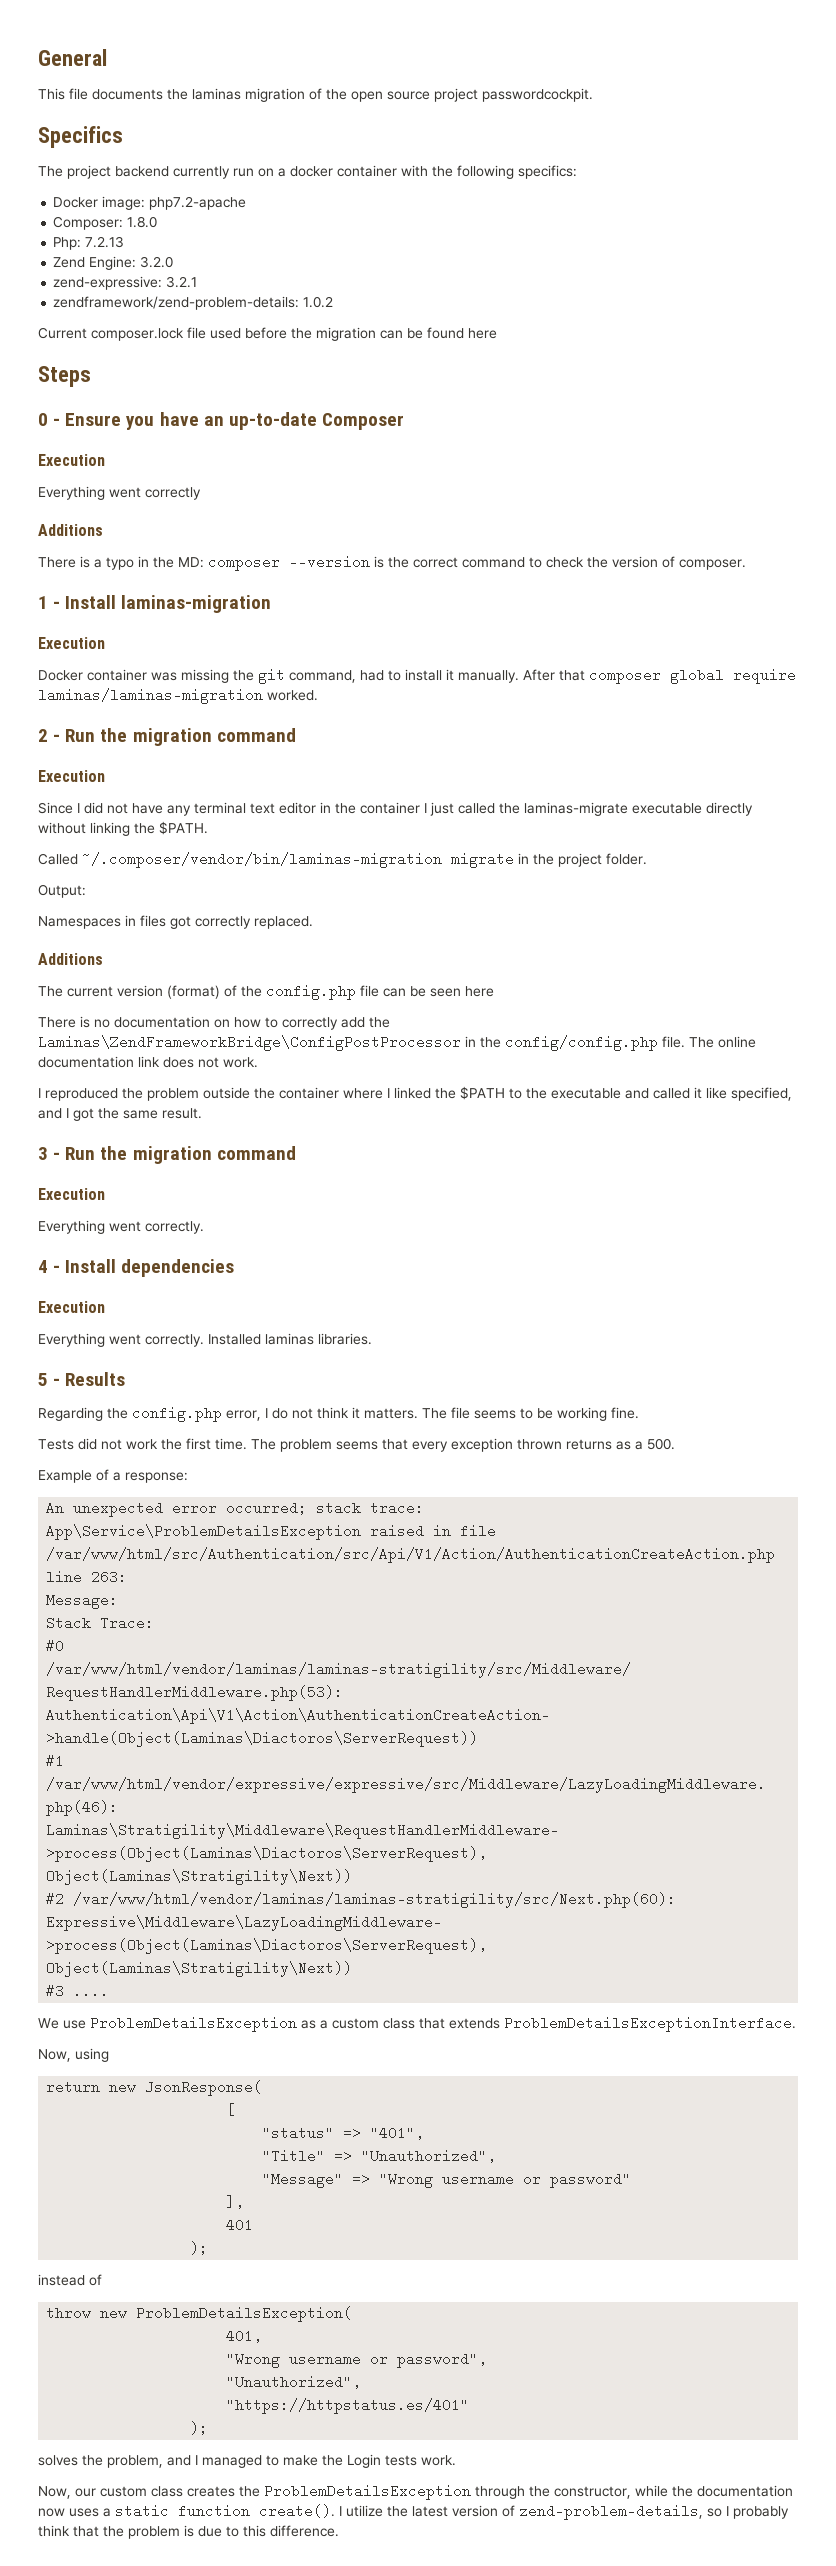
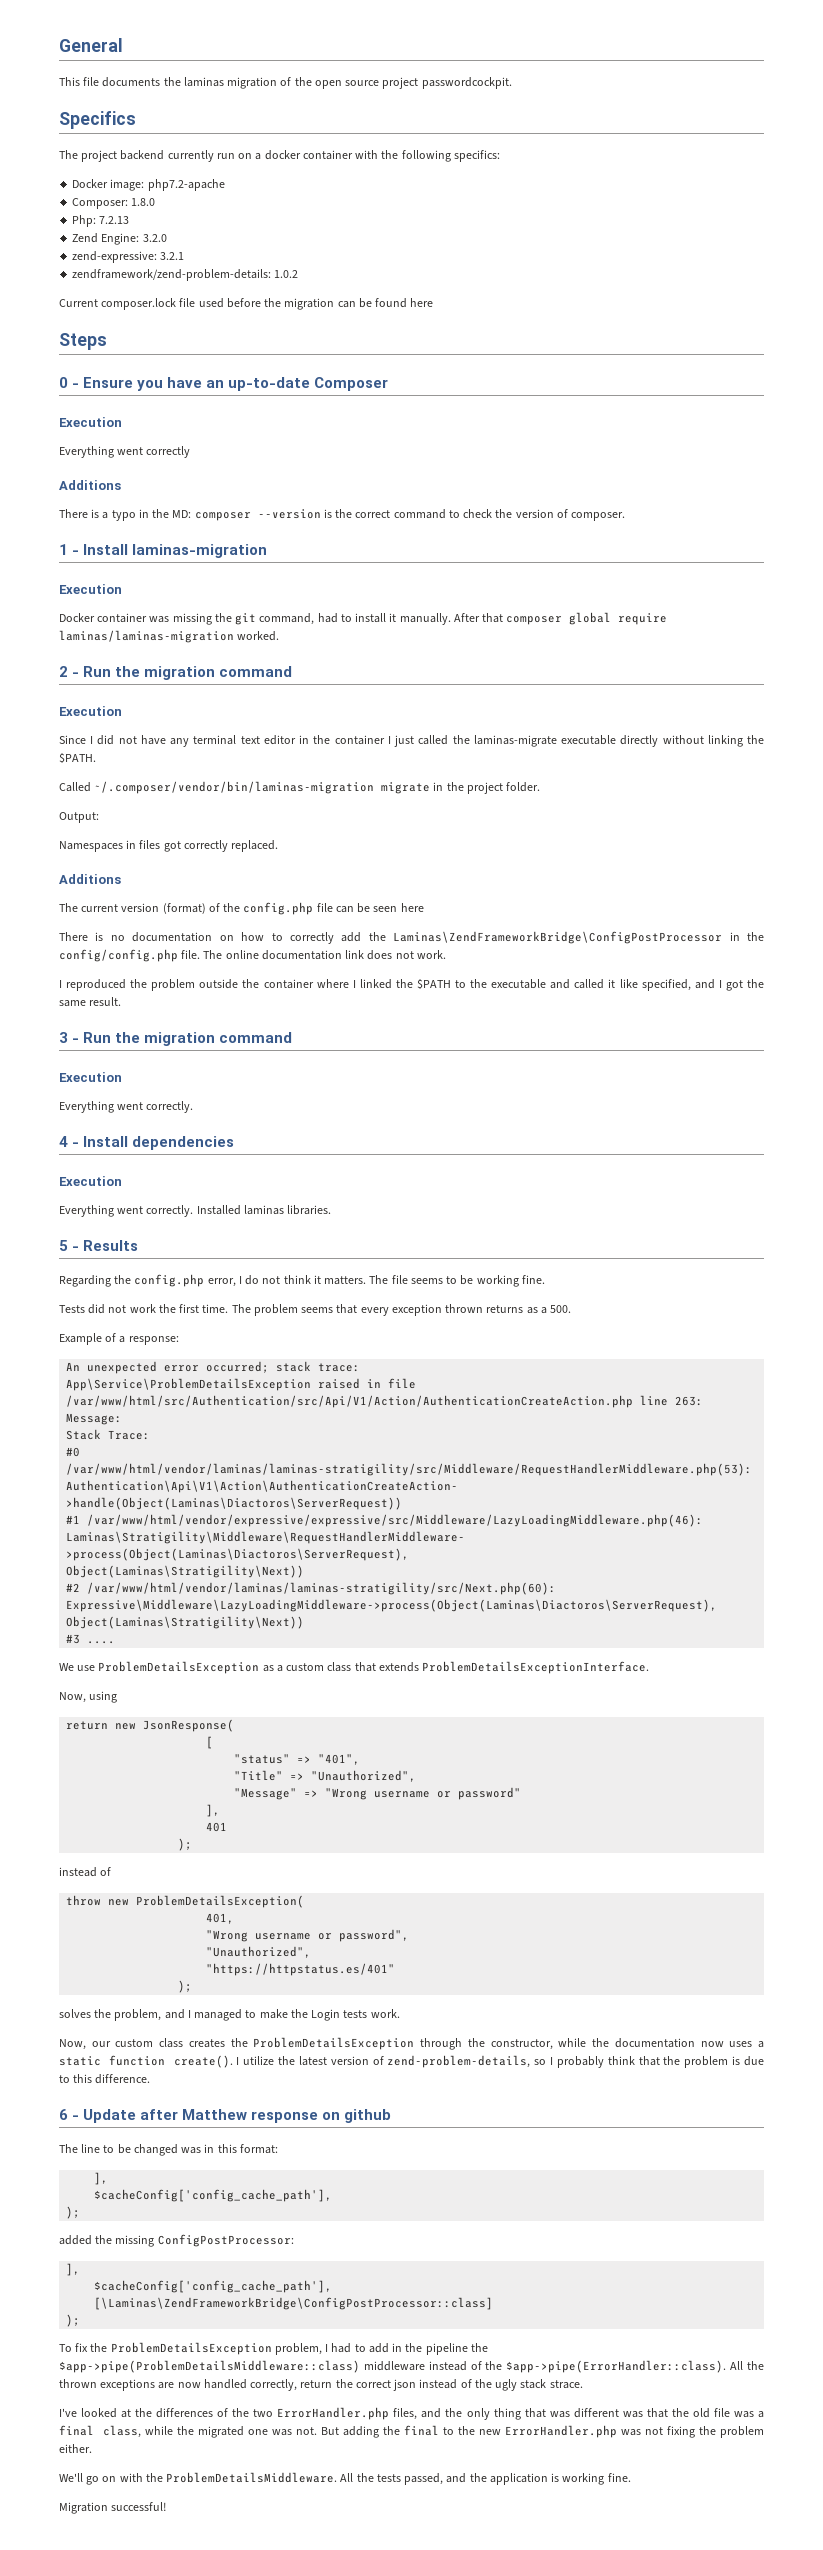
+ 6 - Update after Matthew response on github
+ The line to be changed was in this format:
+ ],
+ $cacheConfig['config_cache_path'],
+ );
+ added the missing ConfigPostProcessor:
+ ],
+ $cacheConfig['config_cache_path'],
+ [\Laminas\ZendFrameworkBridge\ConfigPostProcessor::class]
+ );
+ To fix the ProblemDetailsException problem, I had to add in the pipeline the $app->pipe(ProblemDetailsMiddleware::class) middleware instead of the $app->pipe(ErrorHandler::class). All the thrown exceptions are now handled correctly, return the correct json instead of the ugly stack strace.
+ I've looked at the differences of the two ErrorHandler.php files, and the only thing that was different was that the old file was a final class, while the migrated one was not. But adding the final to the new ErrorHandler.php was not fixing the problem either.
+ We'll go on with the ProblemDetailsMiddleware. All the tests passed, and the application is working fine.
+ Migration successful!

